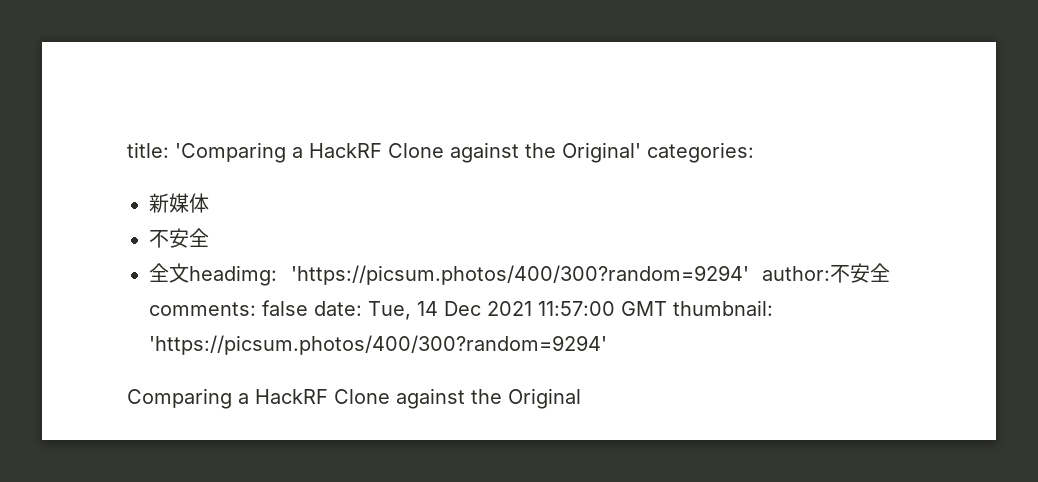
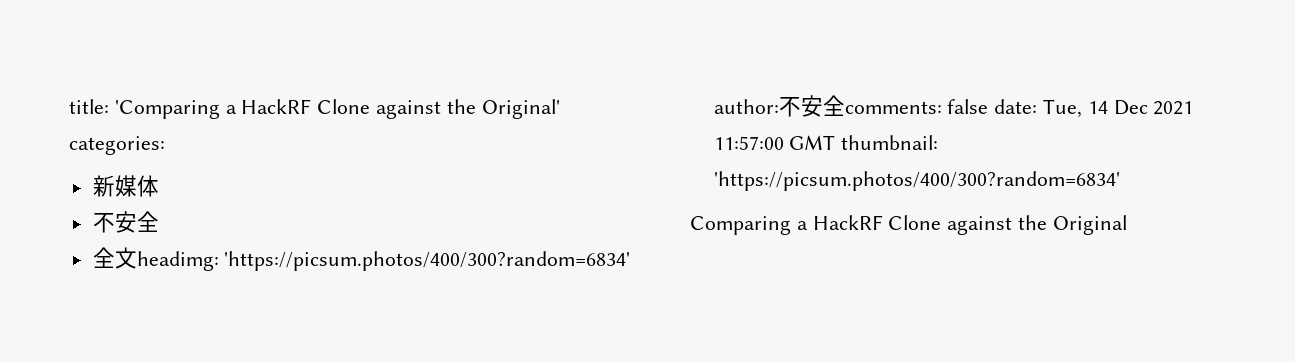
- 全文headimg: 'https://picsum.photos/400/300?random=9294' author:不安全comments: false date: Tue, 14 Dec 2021 11:57:00 GMT thumbnail: 'https://picsum.photos/400/300?random=9294'
+ 全文headimg: 'https://picsum.photos/400/300?random=6834' author:不安全comments: false date: Tue, 14 Dec 2021 11:57:00 GMT thumbnail: 'https://picsum.photos/400/300?random=6834'

